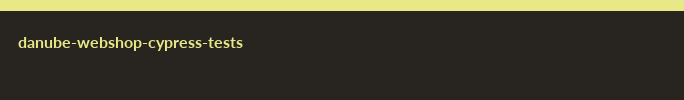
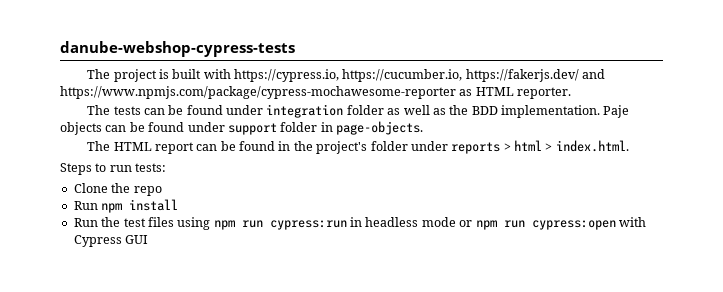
+ The project is built with https://cypress.io, https://cucumber.io, https://fakerjs.dev/ and https://www.npmjs.com/package/cypress-mochawesome-reporter as HTML reporter.
+ The tests can be found under integration folder as well as the BDD implementation. Paje objects can be found under support folder in page-objects.
+ The HTML report can be found in the project's folder under reports > html > index.html.
+ Steps to run tests:
+ Clone the repo
+ Run npm install
+ Run the test files using npm run cypress:run in headless mode or npm run cypress:open with Cypress GUI

